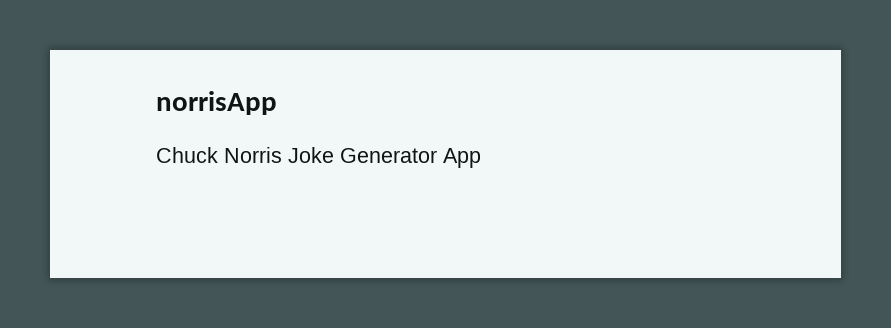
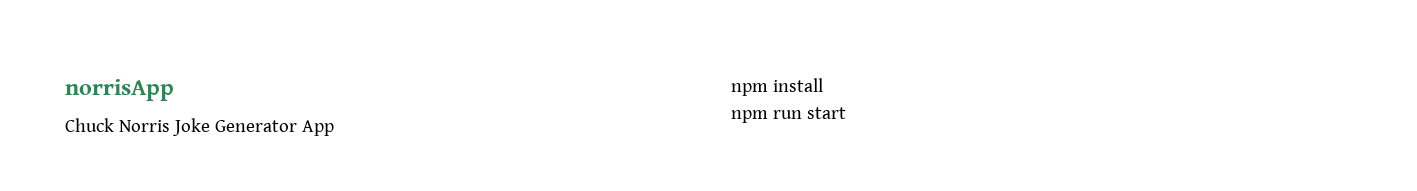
+ npm install
+ npm run start

